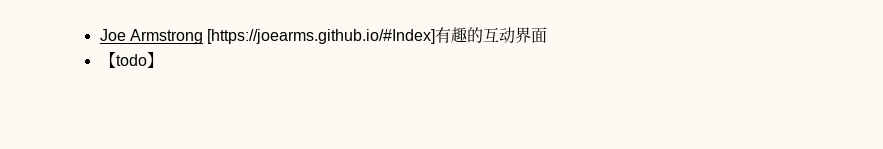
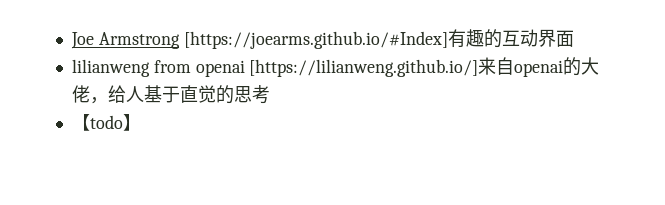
+ lilianweng from openai [https://lilianweng.github.io/]来自openai的大佬，给人基于直觉的思考

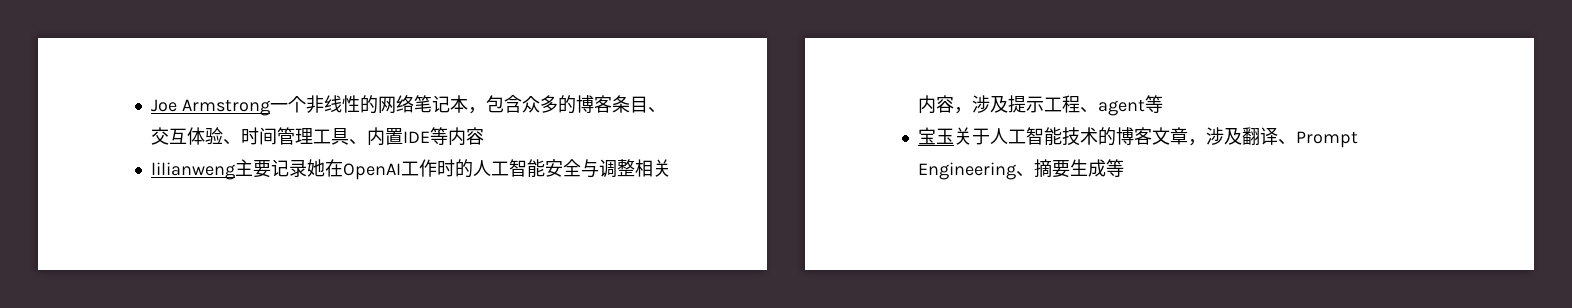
- Joe Armstrong [https://joearms.github.io/#Index]有趣的互动界面
- lilianweng from openai [https://lilianweng.github.io/]来自openai的大佬，给人基于直觉的思考
- 【todo】
+ Joe Armstrong一个非线性的网络笔记本，包含众多的博客条目、交互体验、时间管理工具、内置IDE等内容
+ lilianweng主要记录她在OpenAI工作时的人工智能安全与调整相关内容，涉及提示工程、agent等
+ 宝玉关于人工智能技术的博客文章，涉及翻译、Prompt Engineering、摘要生成等

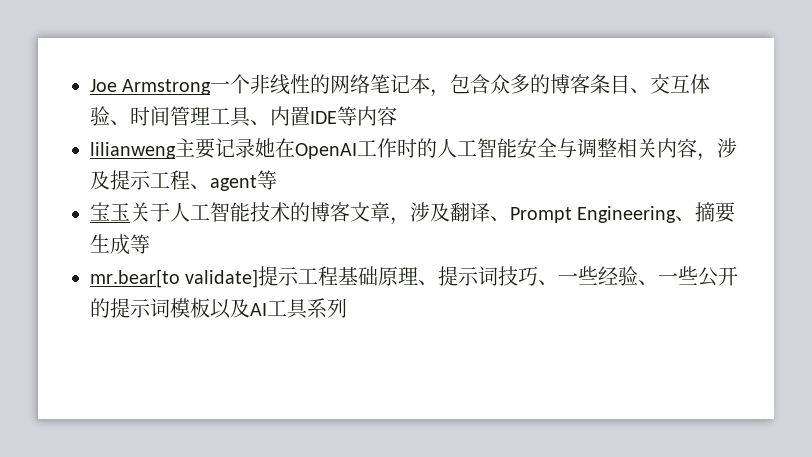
+ mr.bear[to validate]提示工程基础原理、提示词技巧、一些经验、一些公开的提示词模板以及AI工具系列

